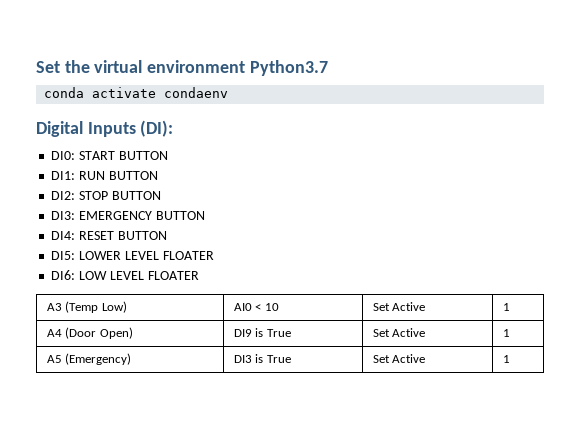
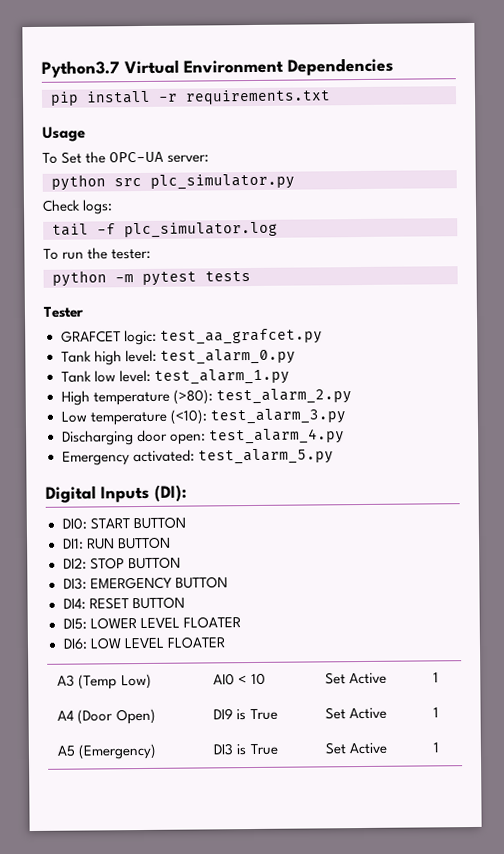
- Set the virtual environment Python3.7
- conda activate condaenv
+ Python3.7 Virtual Environment Dependencies
+ pip install -r requirements.txt
+ Usage
+ To Set the OPC-UA server:
+ python src plc_simulator.py
+ Check logs:
+ tail -f plc_simulator.log
+ To run the tester:
+ python -m pytest tests
+ Tester
+ GRAFCET logic: test_aa_grafcet.py
+ Tank high level: test_alarm_0.py
+ Tank low level: test_alarm_1.py
+ High temperature (>80): test_alarm_2.py
+ Low temperature (<10): test_alarm_3.py
+ Discharging door open: test_alarm_4.py
+ Emergency activated: test_alarm_5.py

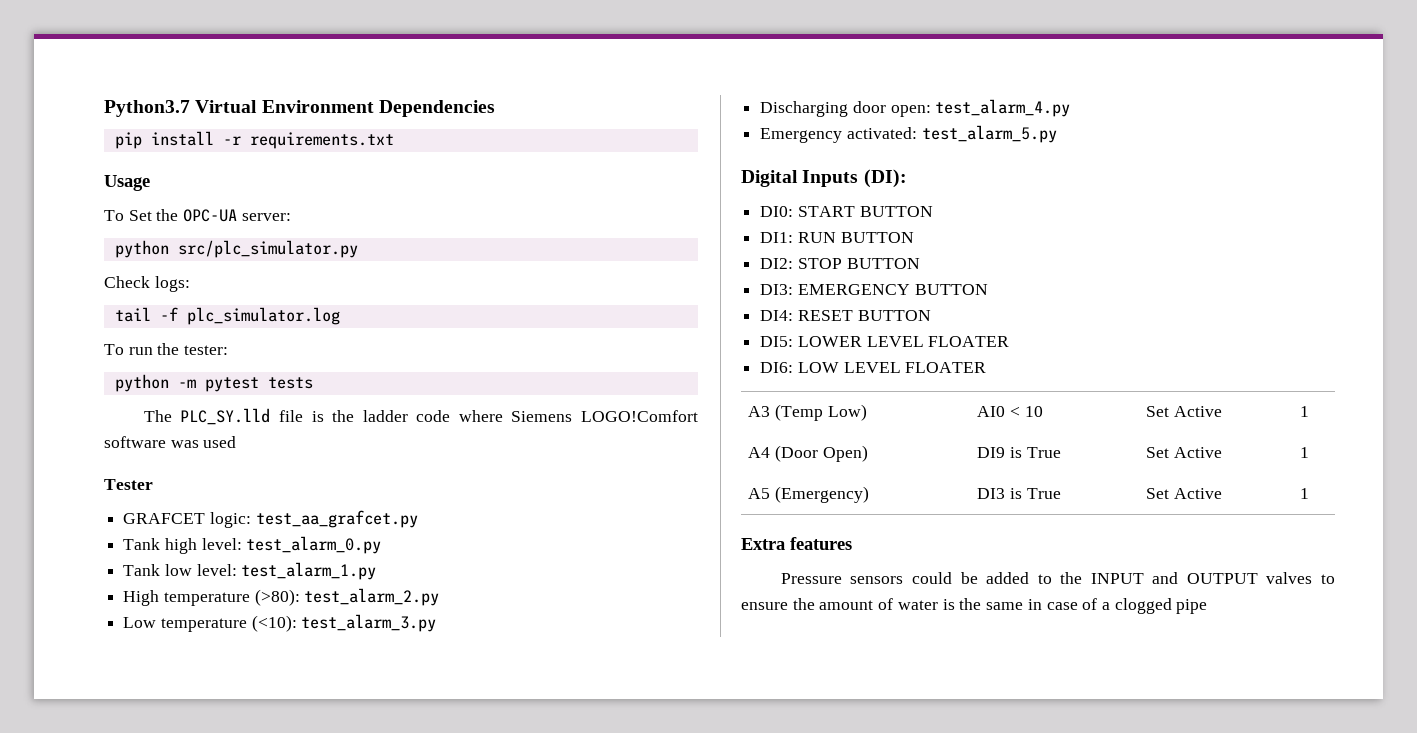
- python src plc_simulator.py
+ python src/plc_simulator.py
+ The PLC_SY.lld file is the ladder code where Siemens LOGO!Comfort software was used
+ Extra features
+ Pressure sensors could be added to the INPUT and OUTPUT valves to ensure the amount of water is the same in case of a clogged pipe

